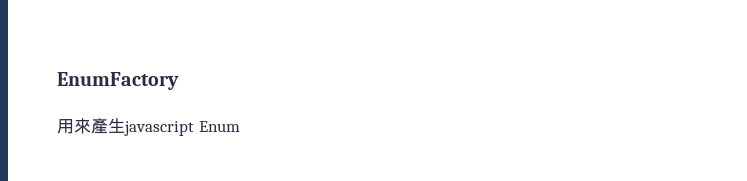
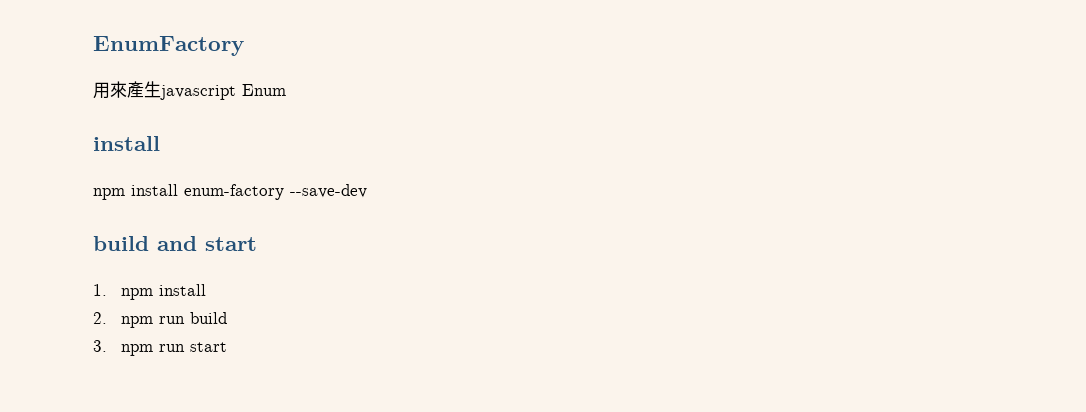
  用來產生javascript Enum
+ install
+ npm install enum-factory --save-dev
+ build and start
+ 1. npm install
+ 2. npm run build
+ 3. npm run start

